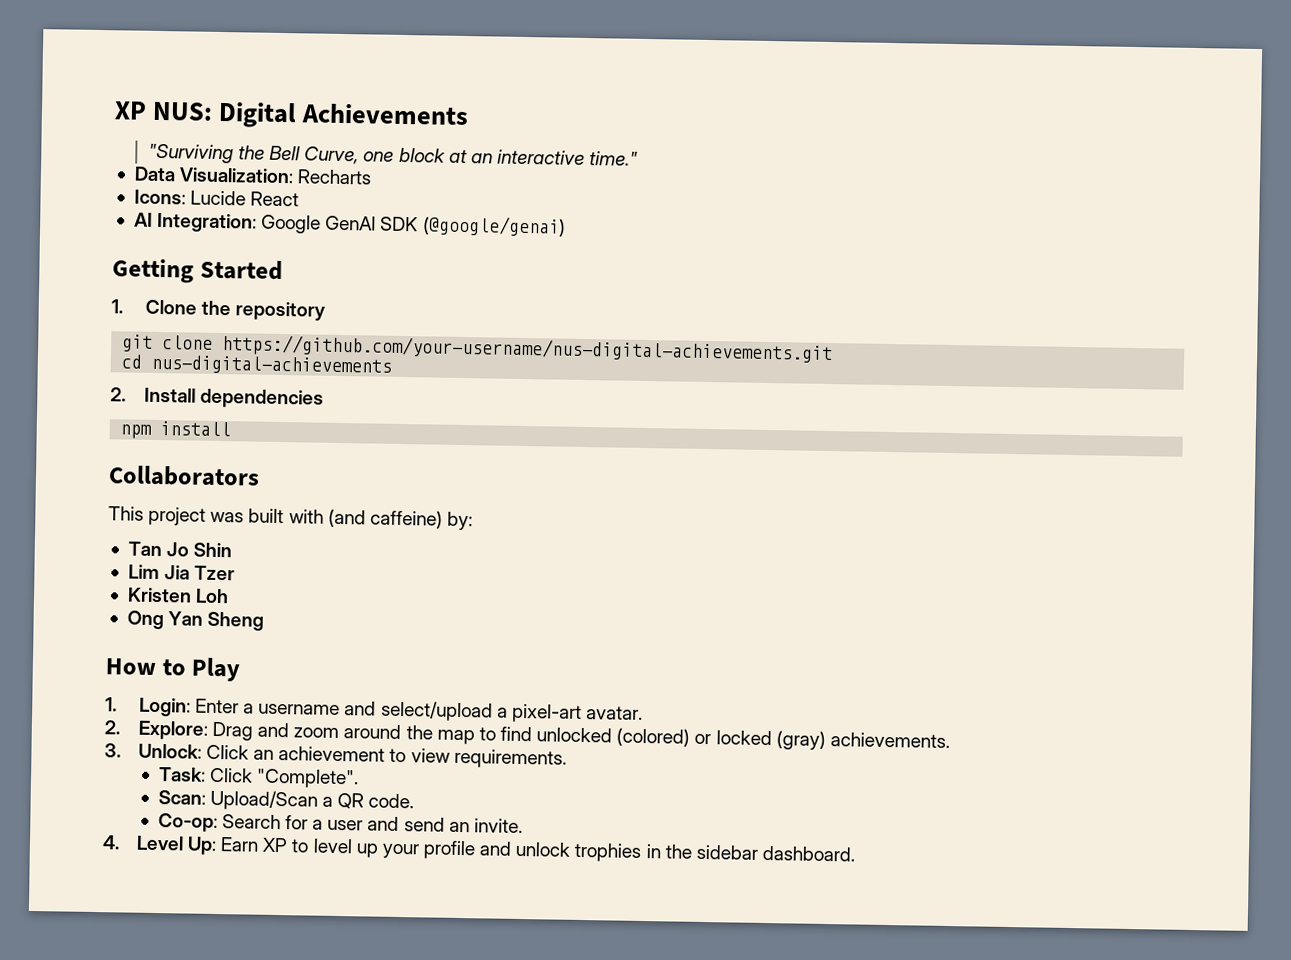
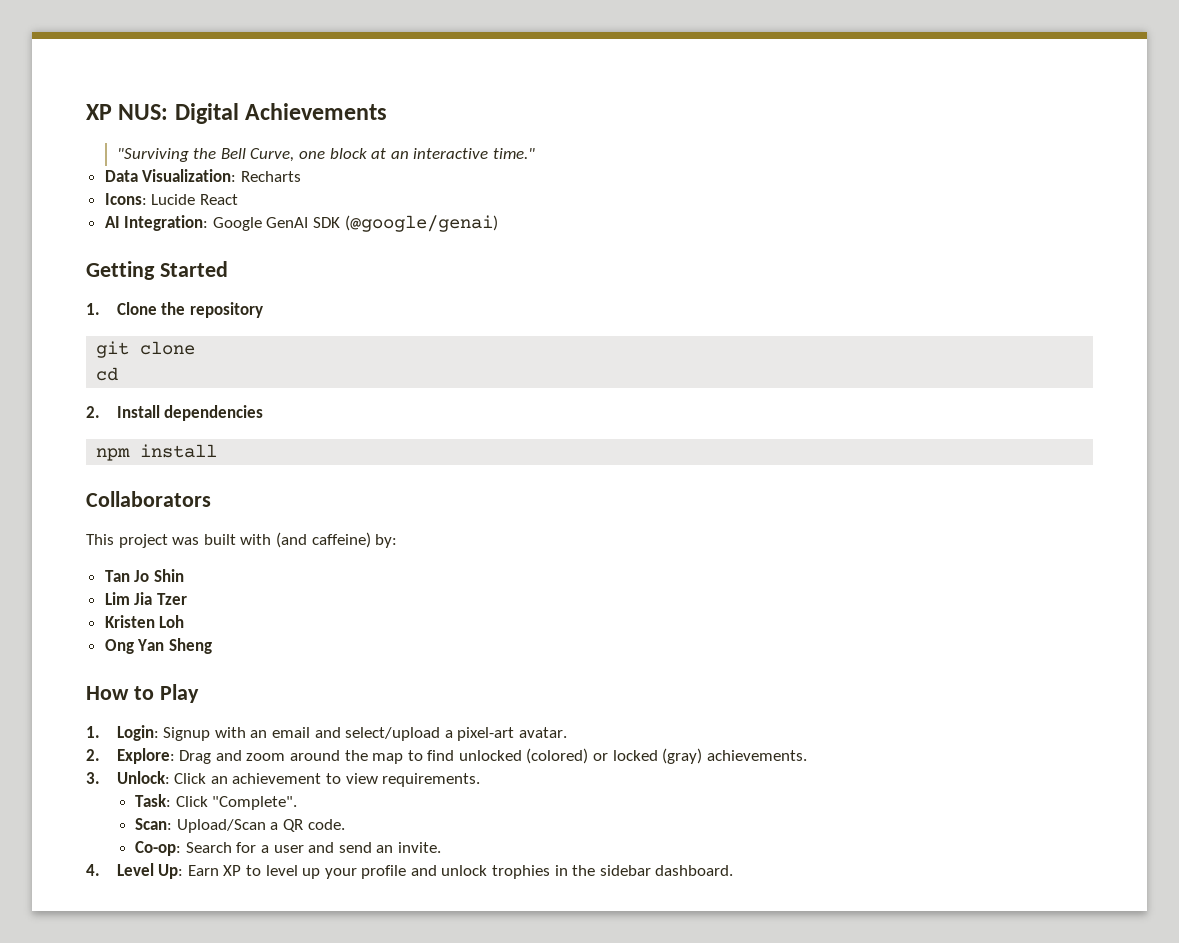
- git clone https://github.com/your-username/nus-digital-achievements.git
+ git clone
- cd nus-digital-achievements
+ cd
- 1. Login: Enter a username and select/upload a pixel-art avatar.
+ 1. Login: Signup with an email and select/upload a pixel-art avatar.

